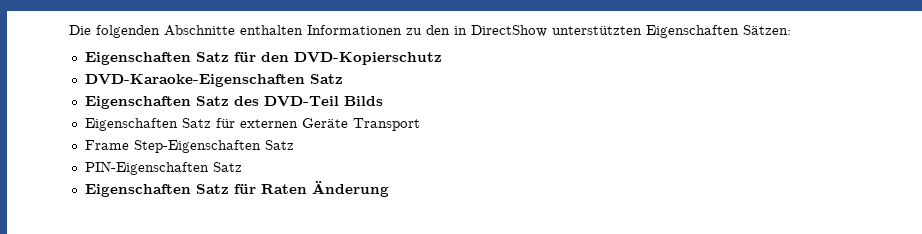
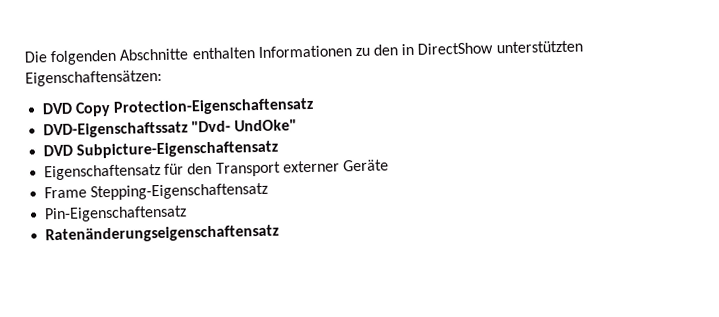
- Die folgenden Abschnitte enthalten Informationen zu den in DirectShow unterstützten Eigenschaften Sätzen:
- Eigenschaften Satz für den DVD-Kopierschutz
- DVD-Karaoke-Eigenschaften Satz
- Eigenschaften Satz des DVD-Teil Bilds
- Eigenschaften Satz für externen Geräte Transport
+ Die folgenden Abschnitte enthalten Informationen zu den in DirectShow unterstützten Eigenschaftensätzen:
+ DVD Copy Protection-Eigenschaftensatz
+ DVD-Eigenschaftssatz "Dvd- UndOke"
+ DVD Subpicture-Eigenschaftensatz
+ Eigenschaftensatz für den Transport externer Geräte
- Frame Step-Eigenschaften Satz
- PIN-Eigenschaften Satz
- Eigenschaften Satz für Raten Änderung
+ Frame Stepping-Eigenschaftensatz
+ Pin-Eigenschaftensatz
+ Ratenänderungseigenschaftensatz

